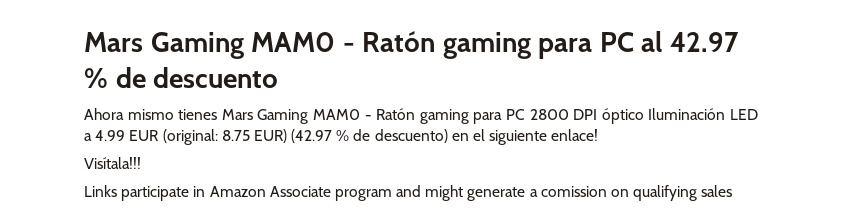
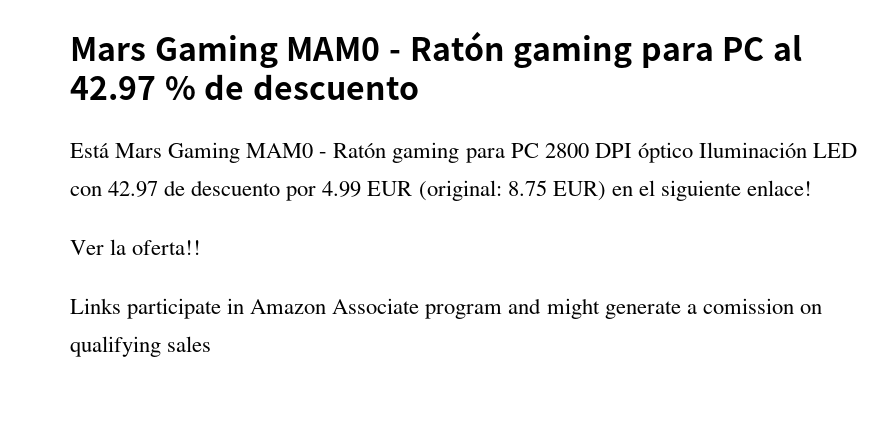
- Ahora mismo tienes Mars Gaming MAM0 - Ratón gaming para PC 2800 DPI óptico Iluminación LED a 4.99 EUR (original: 8.75 EUR) (42.97 % de descuento) en el siguiente enlace!
+ Está Mars Gaming MAM0 - Ratón gaming para PC 2800 DPI óptico Iluminación LED con 42.97 de descuento por 4.99 EUR (original: 8.75 EUR) en el siguiente enlace!
- Visítala!!!
+ Ver la oferta!!

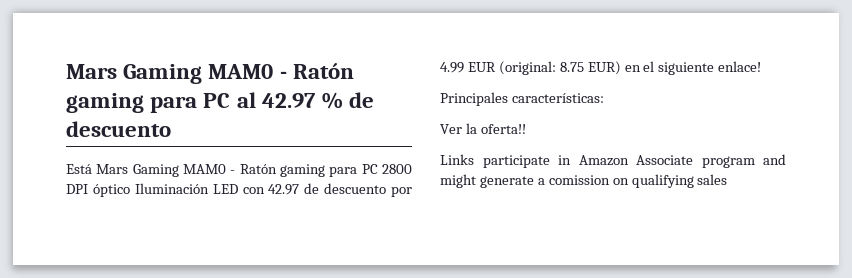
+ Principales características:

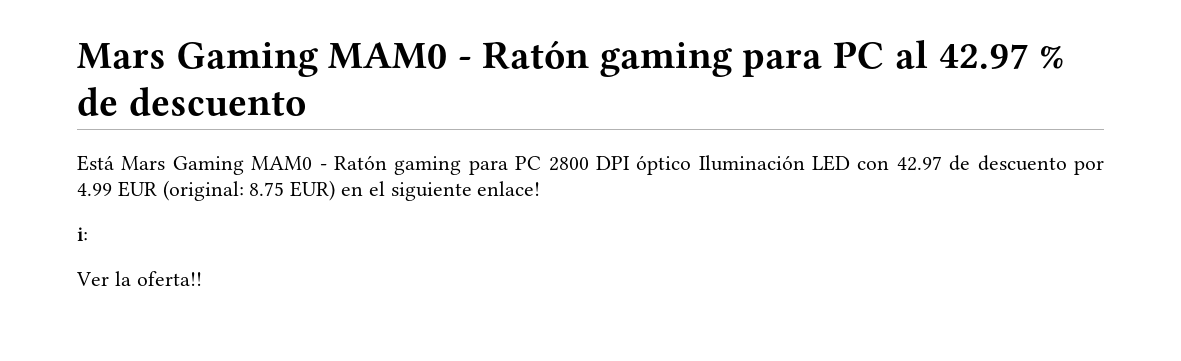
- Principales características:
+ ℹ:
- Links participate in Amazon Associate program and might generate a comission on qualifying sales

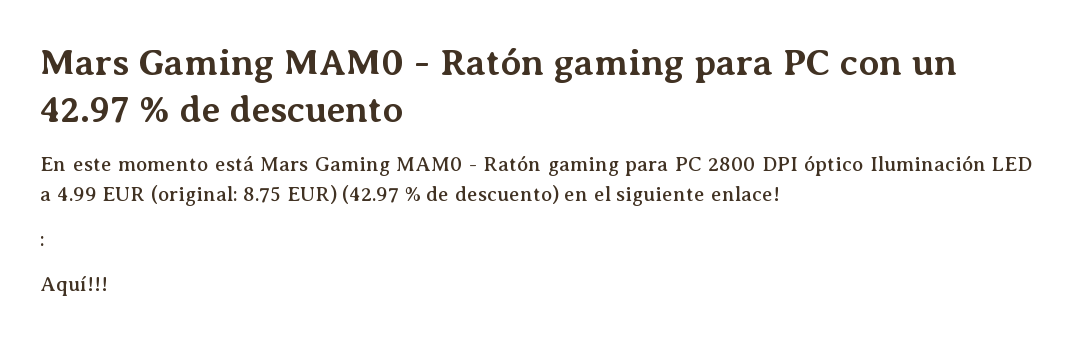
- Mars Gaming MAM0 - Ratón gaming para PC al 42.97 % de descuento
+ Mars Gaming MAM0 - Ratón gaming para PC con un 42.97 % de descuento
- Está Mars Gaming MAM0 - Ratón gaming para PC 2800 DPI óptico Iluminación LED con 42.97 de descuento por 4.99 EUR (original: 8.75 EUR) en el siguiente enlace!
+ En este momento está Mars Gaming MAM0 - Ratón gaming para PC 2800 DPI óptico Iluminación LED a 4.99 EUR (original: 8.75 EUR) (42.97 % de descuento) en el siguiente enlace!
- ℹ:
- Ver la oferta!!
+ :
+ Aquí!!!

